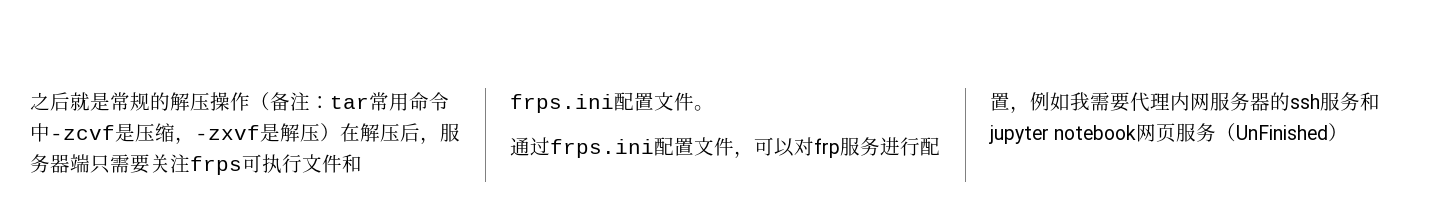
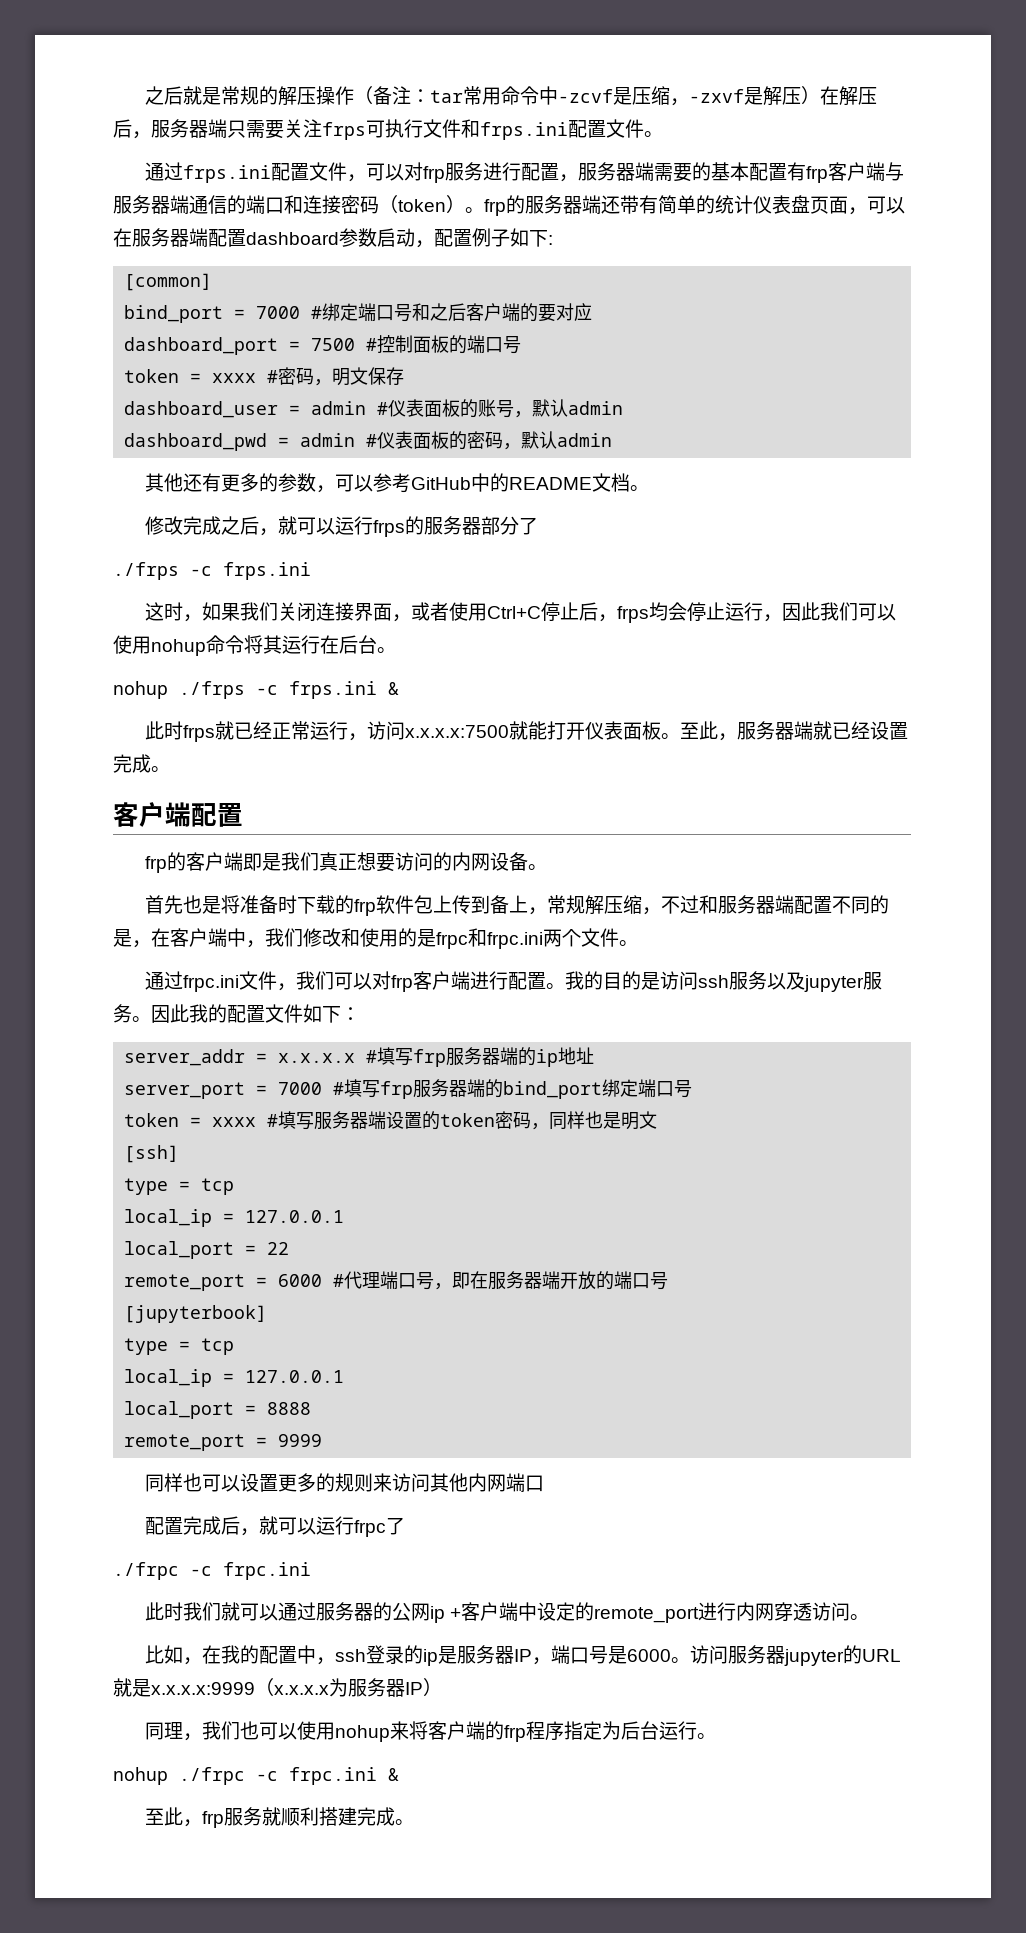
- 通过frps.ini配置文件，可以对frp服务进行配置，例如我需要代理内网服务器的ssh服务和jupyter notebook网页服务（UnFinished）
+ 通过frps.ini配置文件，可以对frp服务进行配置，服务器端需要的基本配置有frp客户端与服务器端通信的端口和连接密码（token）。frp的服务器端还带有简单的统计仪表盘页面，可以在服务器端配置dashboard参数启动，配置例子如下:
+ [common]
+ bind_port = 7000 #绑定端口号和之后客户端的要对应
+ dashboard_port = 7500 #控制面板的端口号
+ token = xxxx #密码，明文保存
+ dashboard_user = admin #仪表面板的账号，默认admin
+ dashboard_pwd = admin #仪表面板的密码，默认admin
+ 其他还有更多的参数，可以参考GitHub中的README文档。
+ 修改完成之后，就可以运行frps的服务器部分了
+ ./frps -c frps.ini
+ 这时，如果我们关闭连接界面，或者使用Ctrl+C停止后，frps均会停止运行，因此我们可以使用nohup命令将其运行在后台。
+ nohup ./frps -c frps.ini &
+ 此时frps就已经正常运行，访问x.x.x.x:7500就能打开仪表面板。至此，服务器端就已经设置完成。
+ 客户端配置
+ frp的客户端即是我们真正想要访问的内网设备。
+ 首先也是将准备时下载的frp软件包上传到备上，常规解压缩，不过和服务器端配置不同的是，在客户端中，我们修改和使用的是frpc和frpc.ini两个文件。
+ 通过frpc.ini文件，我们可以对frp客户端进行配置。我的目的是访问ssh服务以及jupyter服务。因此我的配置文件如下：
+ server_addr = x.x.x.x #填写frp服务器端的ip地址
+ server_port = 7000 #填写frp服务器端的bind_port绑定端口号
+ token = xxxx #填写服务器端设置的token密码，同样也是明文
+ [ssh]
+ type = tcp
+ local_ip = 127.0.0.1
+ local_port = 22
+ remote_port = 6000 #代理端口号，即在服务器端开放的端口号
+ [jupyterbook]
+ type = tcp
+ local_ip = 127.0.0.1
+ local_port = 8888
+ remote_port = 9999
+ 同样也可以设置更多的规则来访问其他内网端口
+ 配置完成后，就可以运行frpc了
+ ./frpc -c frpc.ini
+ 此时我们就可以通过服务器的公网ip +客户端中设定的remote_port进行内网穿透访问。
+ 比如，在我的配置中，ssh登录的ip是服务器IP，端口号是6000。访问服务器jupyter的URL就是x.x.x.x:9999（x.x.x.x为服务器IP）
+ 同理，我们也可以使用nohup来将客户端的frp程序指定为后台运行。
+ nohup ./frpc -c frpc.ini &
+ 至此，frp服务就顺利搭建完成。

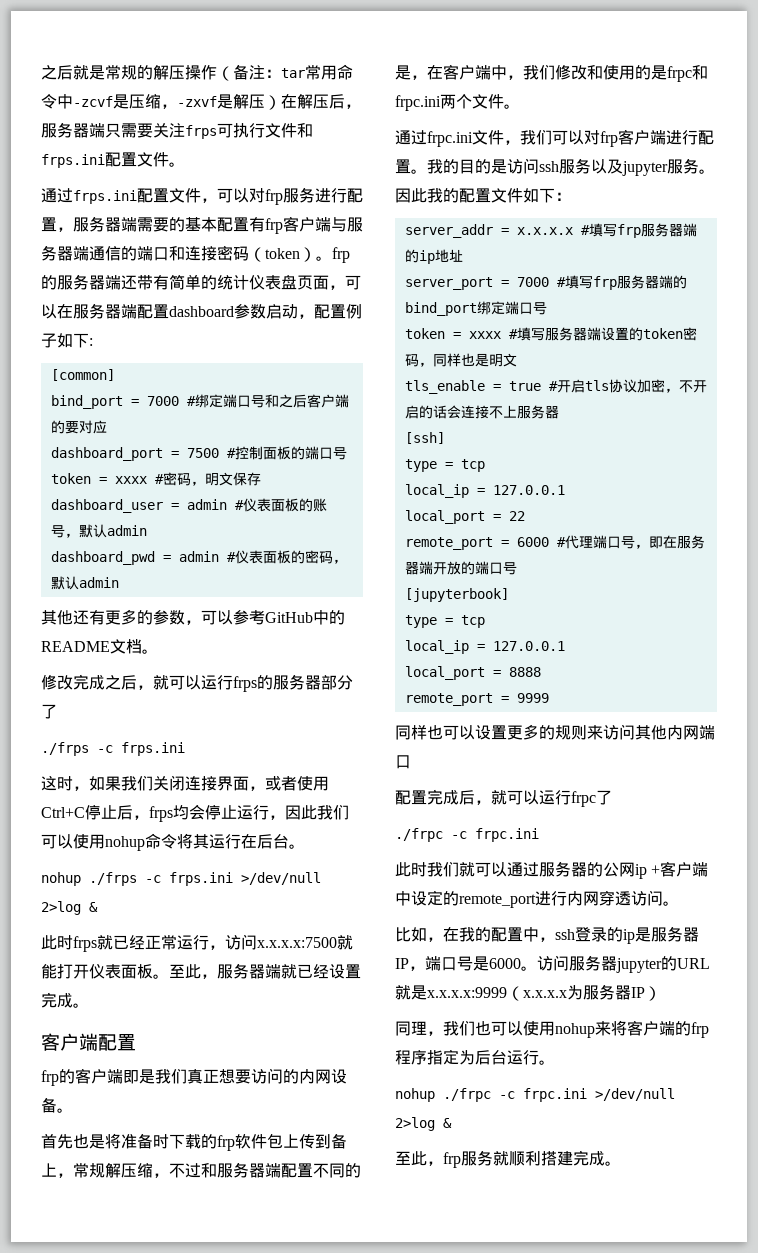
- nohup ./frps -c frps.ini &
+ nohup ./frps -c frps.ini >/dev/null 2>log &
+ tls_enable = true #开启tls协议加密，不开启的话会连接不上服务器
- nohup ./frpc -c frpc.ini &
+ nohup ./frpc -c frpc.ini >/dev/null 2>log &

